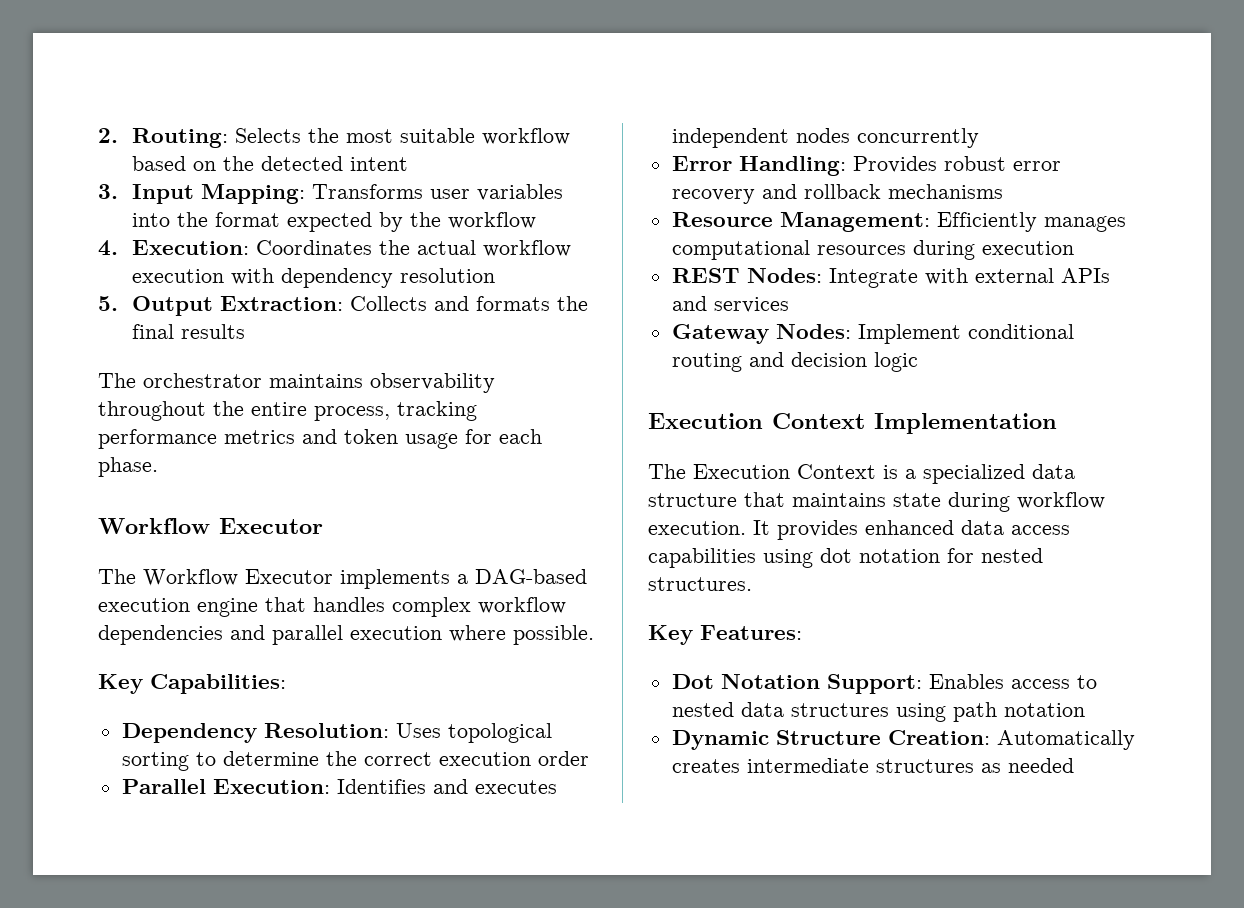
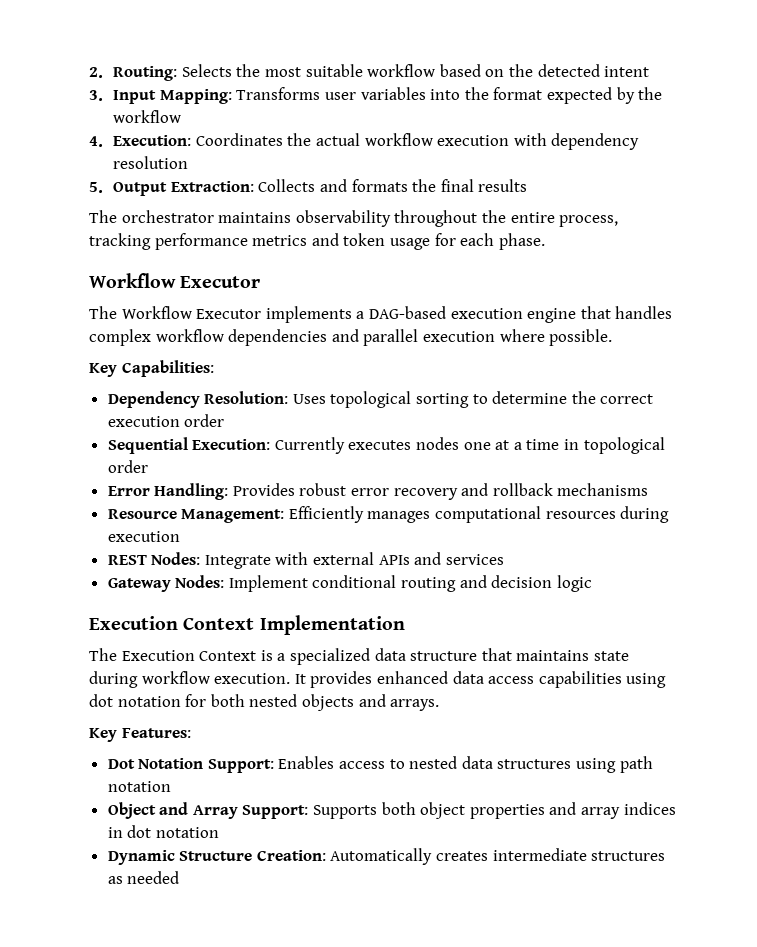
- Parallel Execution: Identifies and executes independent nodes concurrently
+ Sequential Execution: Currently executes nodes one at a time in topological order
- It provides enhanced data access capabilities using dot notation for nested structures.
+ It provides enhanced data access capabilities using dot notation for both nested objects and arrays.
+ Object and Array Support: Supports both object properties and array indices in dot notation

